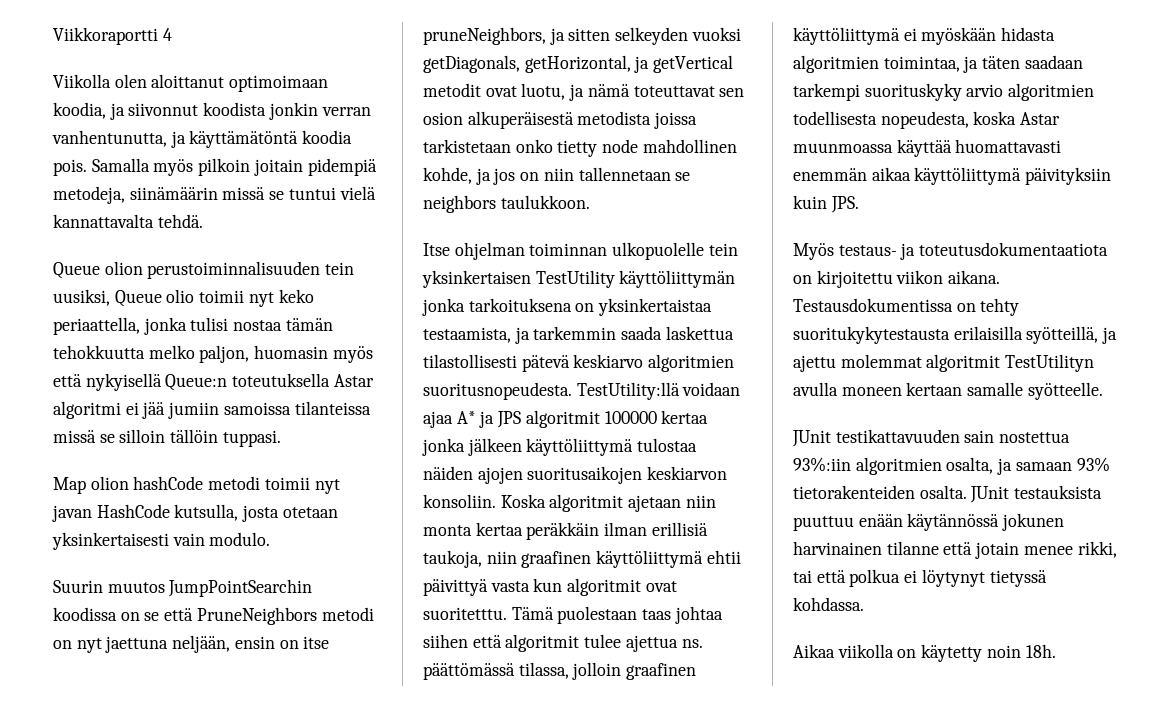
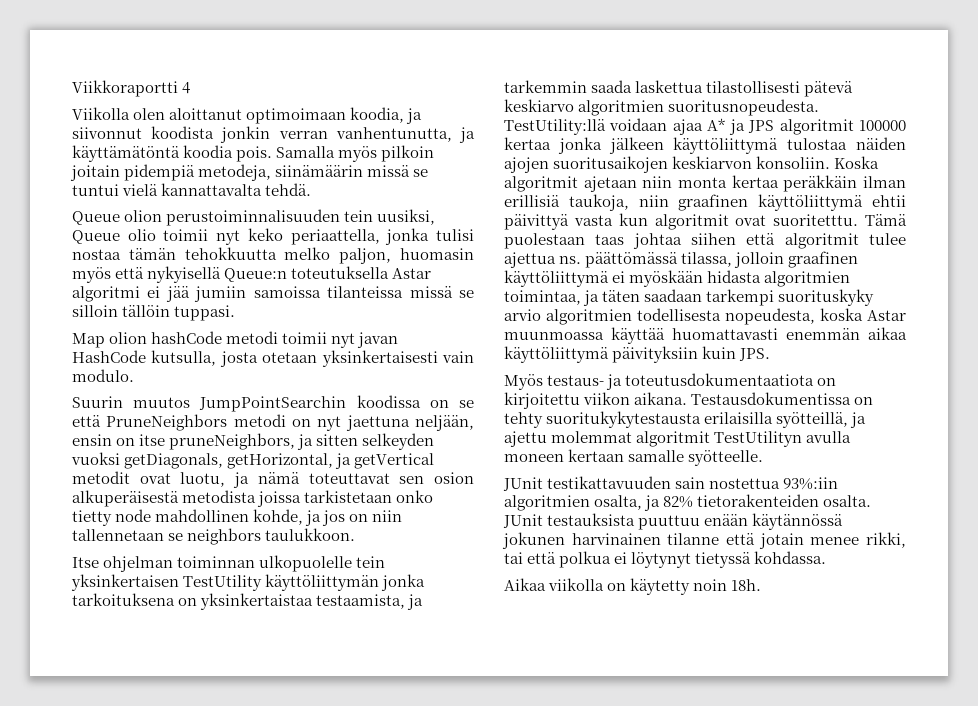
- JUnit testikattavuuden sain nostettua 93%:iin algoritmien osalta, ja samaan 93% tietorakenteiden osalta.
+ JUnit testikattavuuden sain nostettua 93%:iin algoritmien osalta, ja 82% tietorakenteiden osalta.

